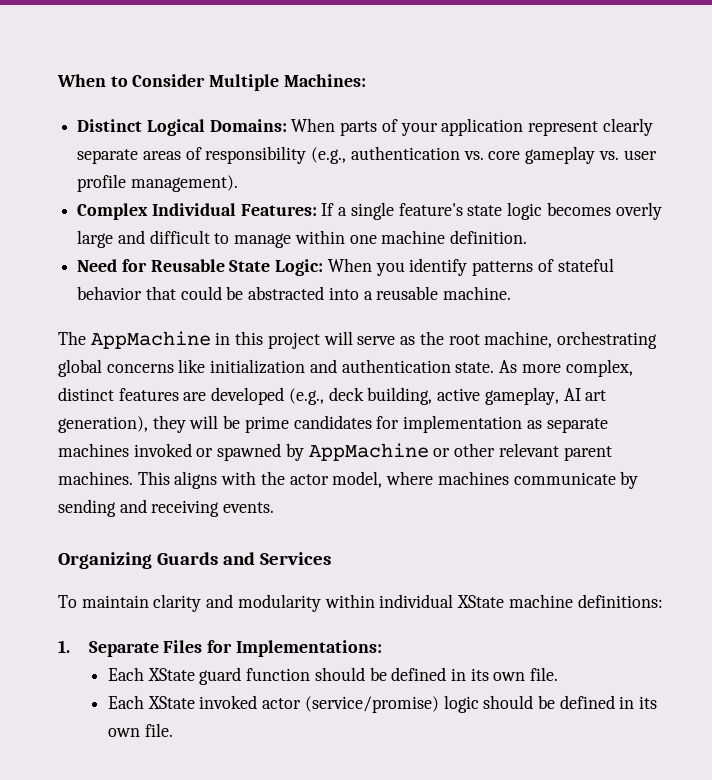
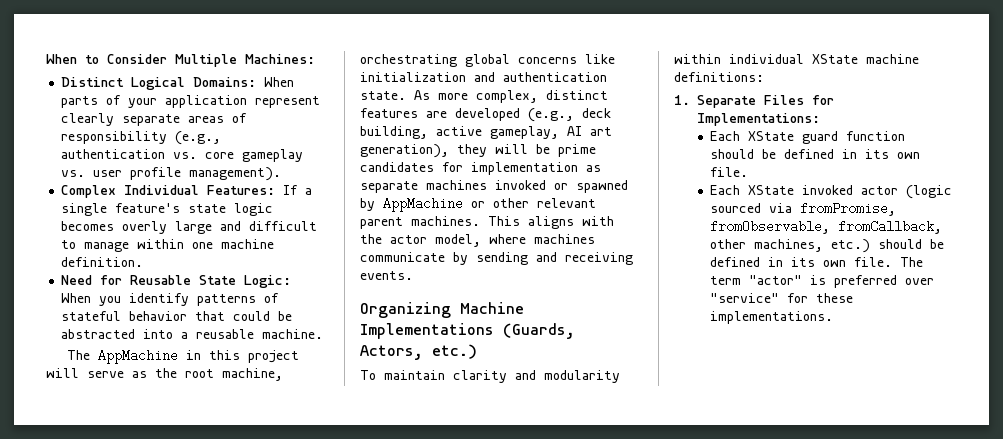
- Organizing Guards and Services
+ Organizing Machine Implementations (Guards, Actors, etc.)
- Each XState invoked actor (service/promise) logic should be defined in its own file.
+ Each XState invoked actor (logic sourced via fromPromise, fromObservable, fromCallback, other machines, etc.) should be defined in its own file. The term "actor" is preferred over "service" for these implementations.

